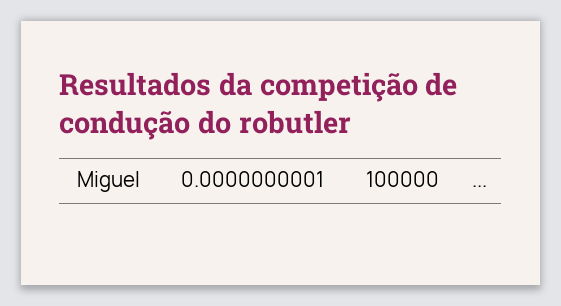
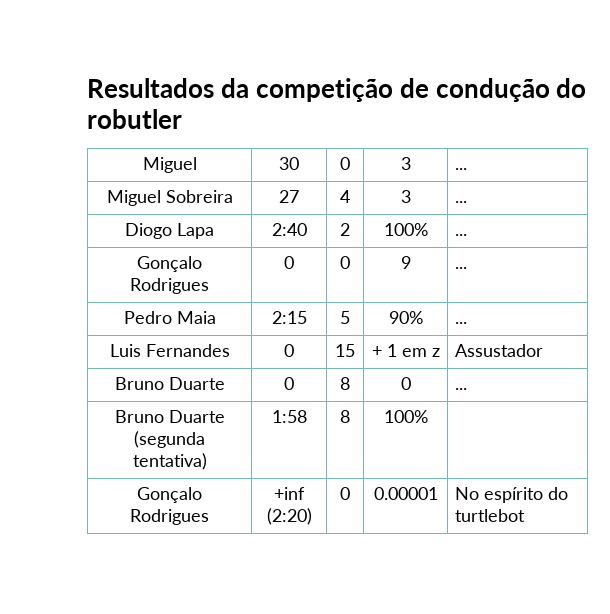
- Miguel | 0.0000000001 | 100000 | ...
+ Miguel | 30 | 0 | 3 | ...
+ Miguel Sobreira | 27 | 4 | 3 | ...
+ Diogo Lapa | 2:40 | 2 | 100% | ...
+ Gonçalo Rodrigues | 0 | 0 | 9 | ...
+ Pedro Maia | 2:15 | 5 | 90% | ...
+ Luis Fernandes | 0 | 15 | + 1 em z | Assustador
+ Bruno Duarte | 0 | 8 | 0 | ...
+ Bruno Duarte (segunda tentativa) | 1:58 | 8 | 100% |
+ Gonçalo Rodrigues | +inf (2:20) | 0 | 0.00001 | No espírito do turtlebot

